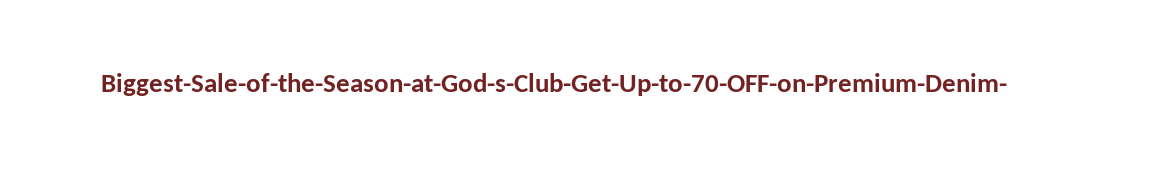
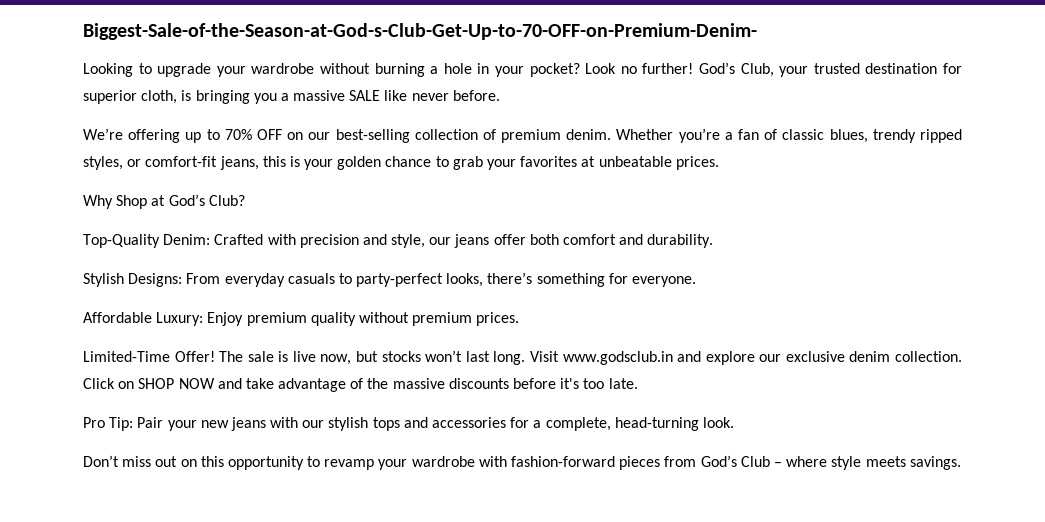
+ Looking to upgrade your wardrobe without burning a hole in your pocket? Look no further! God’s Club, your trusted destination for superior cloth, is bringing you a massive SALE like never before.
+ We’re offering up to 70% OFF on our best-selling collection of premium denim. Whether you’re a fan of classic blues, trendy ripped styles, or comfort-fit jeans, this is your golden chance to grab your favorites at unbeatable prices.
+ Why Shop at God’s Club?
+ Top-Quality Denim: Crafted with precision and style, our jeans offer both comfort and durability.
+ Stylish Designs: From everyday casuals to party-perfect looks, there’s something for everyone.
+ Affordable Luxury: Enjoy premium quality without premium prices.
+ Limited-Time Offer! The sale is live now, but stocks won’t last long. Visit www.godsclub.in and explore our exclusive denim collection. Click on SHOP NOW and take advantage of the massive discounts before it's too late.
+ Pro Tip: Pair your new jeans with our stylish tops and accessories for a complete, head-turning look.
+ Don’t miss out on this opportunity to revamp your wardrobe with fashion-forward pieces from God’s Club – where style meets savings.

